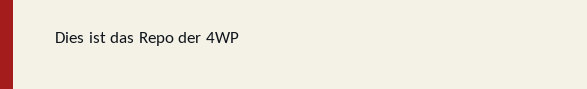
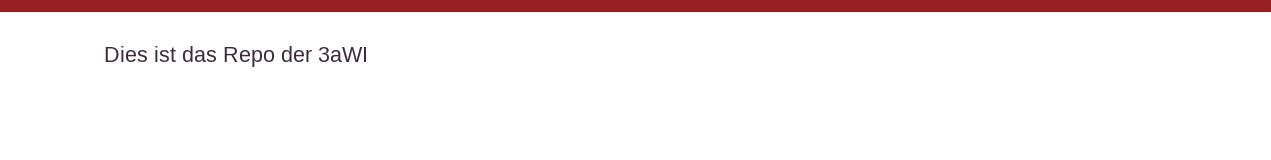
- Dies ist das Repo der 4WP
+ Dies ist das Repo der 3aWI

